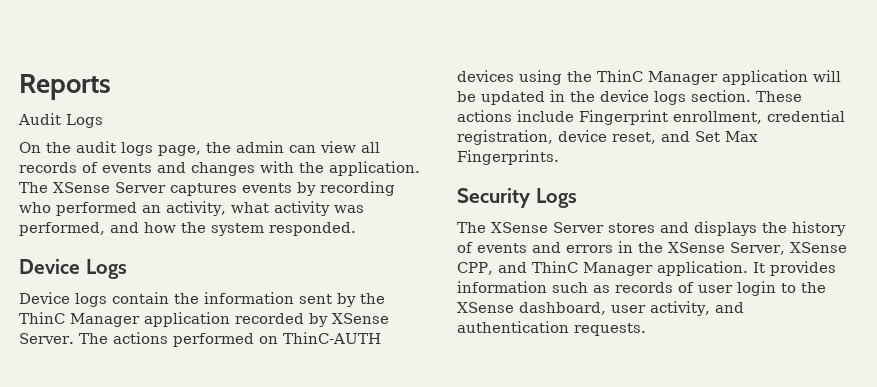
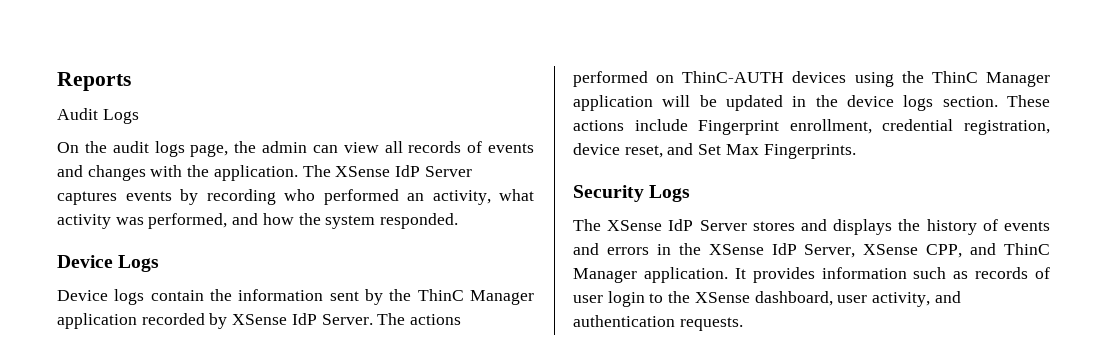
- The XSense Server captures events by recording who performed an activity, what activity was performed, and how the system responded.
+ The XSense IdP Server captures events by recording who performed an activity, what activity was performed, and how the system responded.
- Device logs contain the information sent by the ThinC Manager application recorded by XSense Server.
+ Device logs contain the information sent by the ThinC Manager application recorded by XSense IdP Server.
- The XSense Server stores and displays the history of events and errors in the XSense Server, XSense CPP, and ThinC Manager application.
+ The XSense IdP Server stores and displays the history of events and errors in the XSense IdP Server, XSense CPP, and ThinC Manager application.

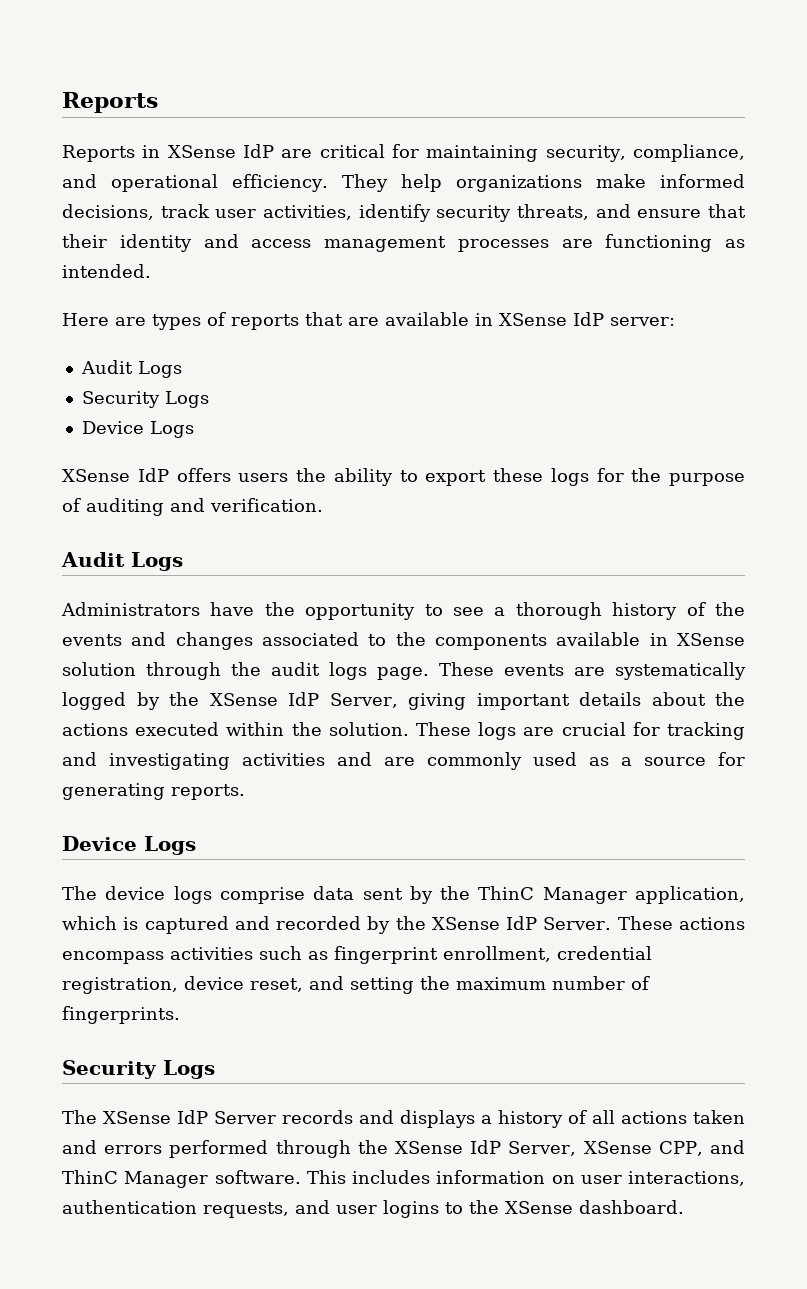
+ Reports in XSense IdP are critical for maintaining security, compliance, and operational efficiency. They help organizations make informed decisions, track user activities, identify security threats, and ensure that their identity and access management processes are functioning as intended.
+ Here are types of reports that are available in XSense IdP server:
  Audit Logs
- On the audit logs page, the admin can view all records of events and changes with the application. The XSense IdP Server captures events by recording who performed an activity, what activity was performed, and how the system responded.
+ Security Logs
  Device Logs
- Device logs contain the information sent by the ThinC Manager application recorded by XSense IdP Server.
+ XSense IdP offers users the ability to export these logs for the purpose of auditing and verification.
+ Audit Logs
+ Administrators have the opportunity to see a thorough history of the events and changes associated to the components available in XSense solution through the audit logs page. These events are systematically logged by the XSense IdP Server, giving important details about the actions executed within the solution. These logs are crucial for tracking and investigating activities and are commonly used as a source for generating reports.
+ Device Logs
+ The device logs comprise data sent by the ThinC Manager application, which is captured and recorded by the XSense IdP Server.
- The actions performed on ThinC-AUTH devices using the ThinC Manager application will be updated in the device logs section. These actions include Fingerprint enrollment, credential registration, device reset, and Set Max Fingerprints.
+ These actions encompass activities such as fingerprint enrollment, credential registration, device reset, and setting the maximum number of fingerprints.
- The XSense IdP Server stores and displays the history of events and errors in the XSense IdP Server, XSense CPP, and ThinC Manager application. It provides information such as records of user login to the XSense dashboard, user activity, and authentication requests.
+ The XSense IdP Server records and displays a history of all actions taken and errors performed through the XSense IdP Server, XSense CPP, and ThinC Manager software. This includes information on user interactions, authentication requests, and user logins to the XSense dashboard.

